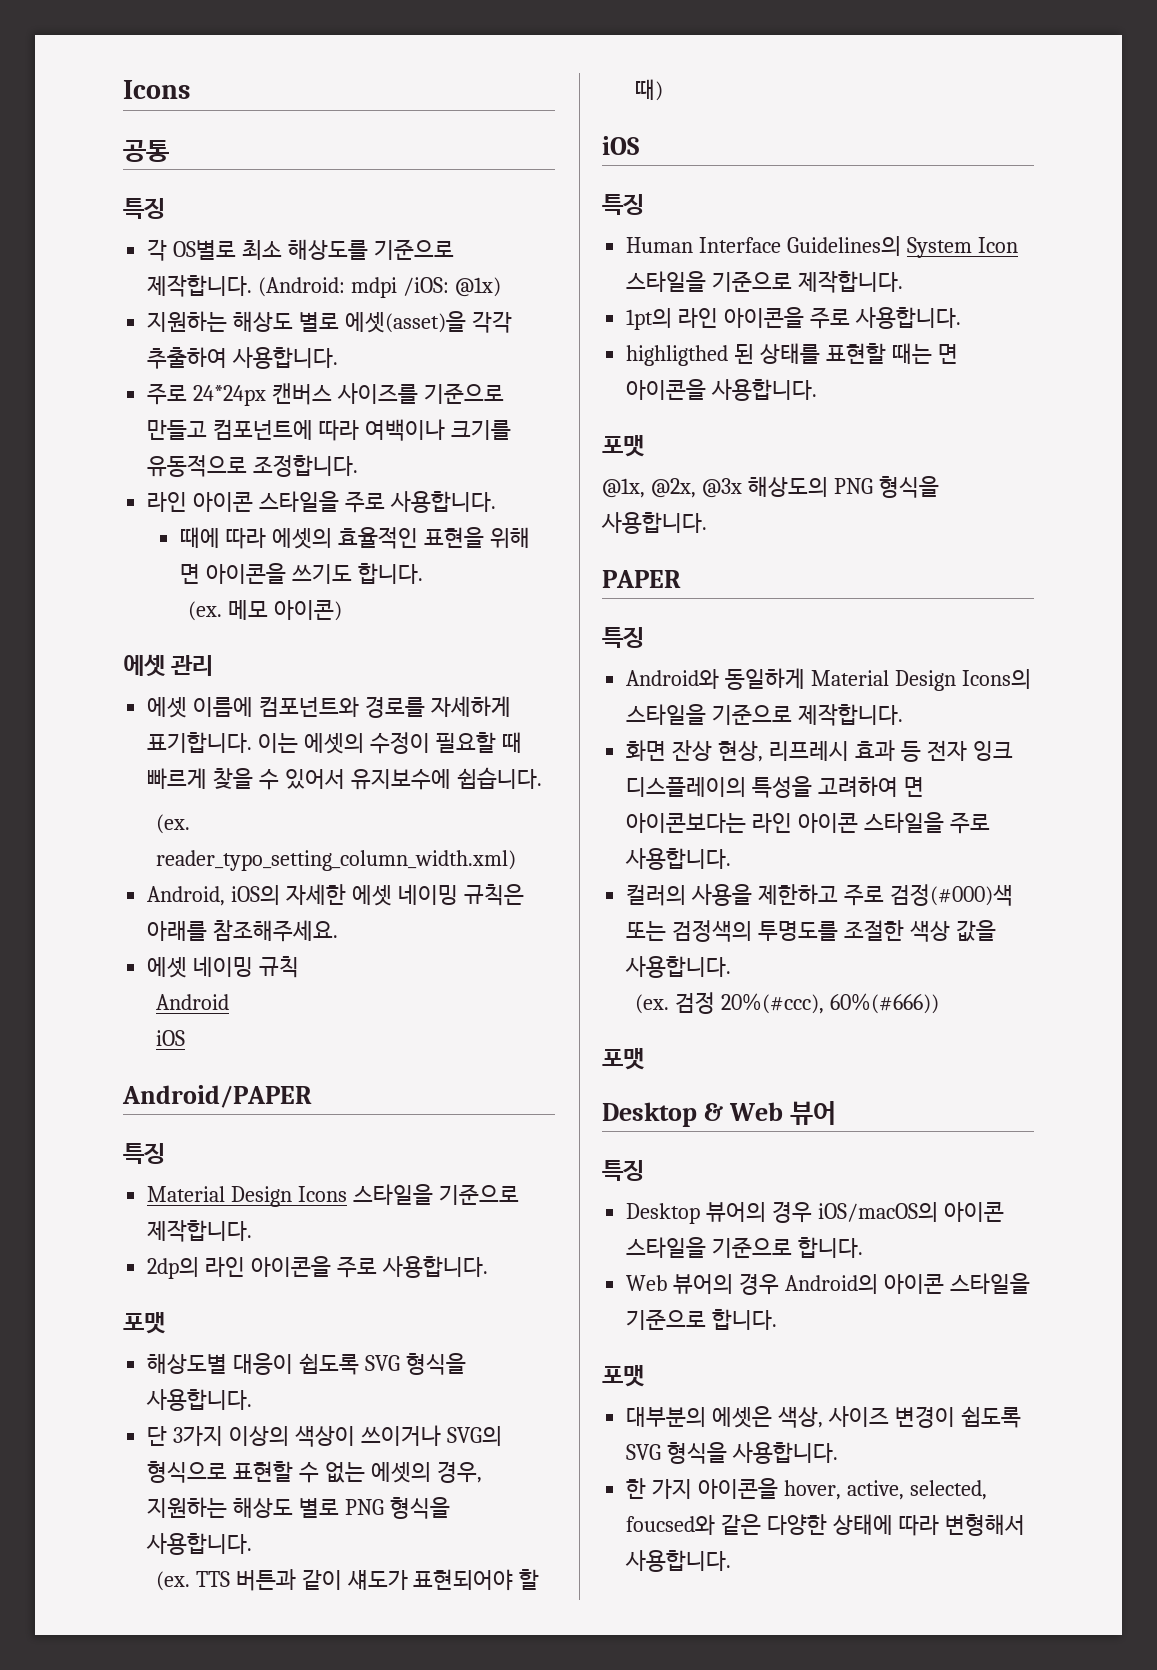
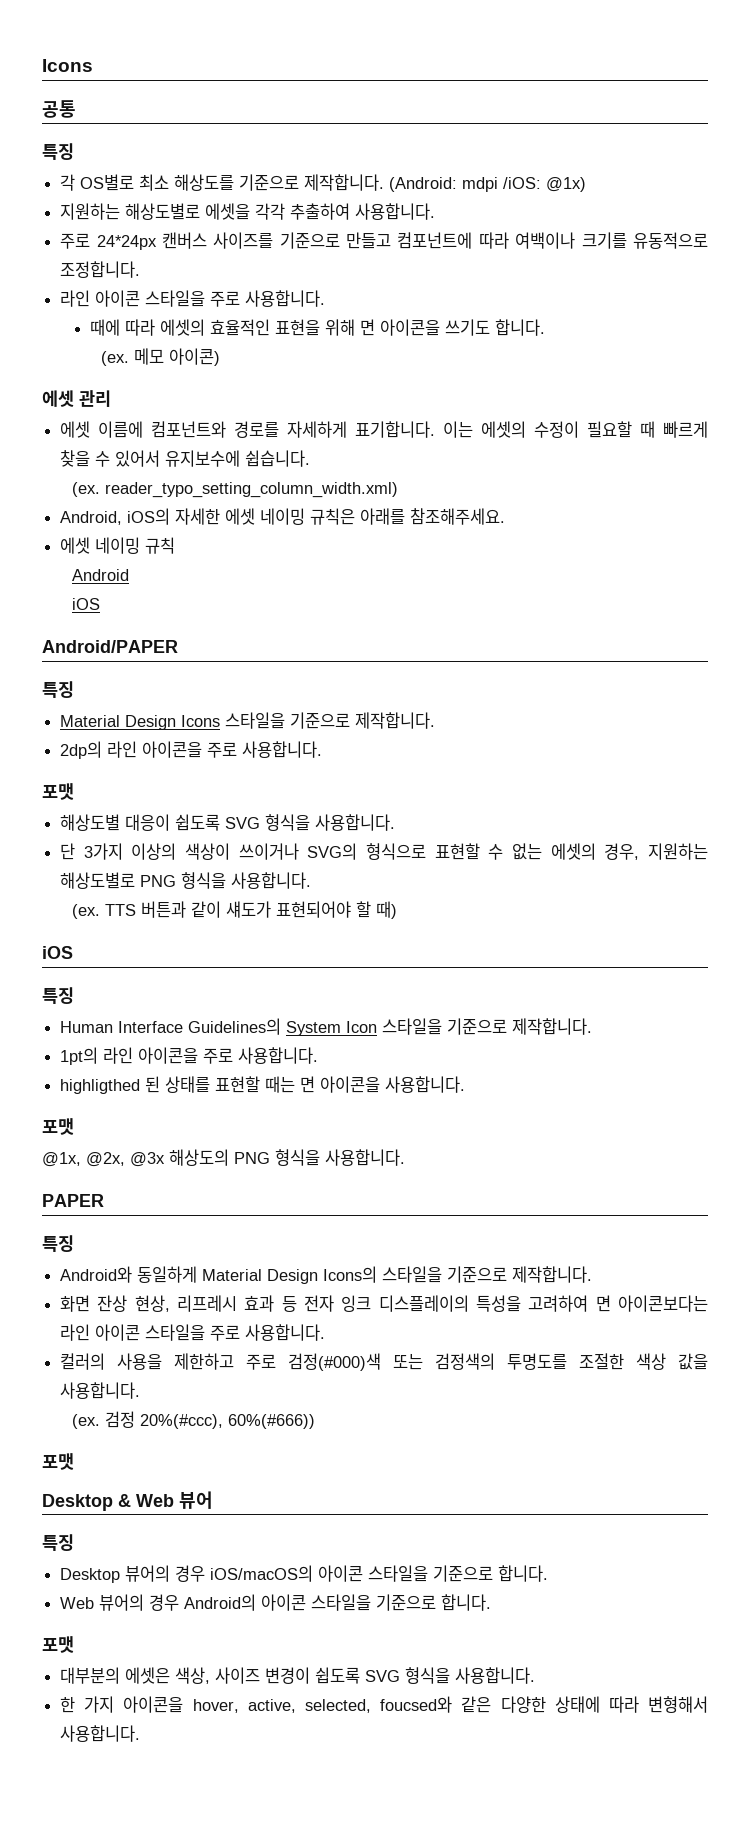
- 지원하는 해상도 별로 에셋(asset)을 각각 추출하여 사용합니다.
+ 지원하는 해상도별로 에셋을 각각 추출하여 사용합니다.
- 단 3가지 이상의 색상이 쓰이거나 SVG의 형식으로 표현할 수 없는 에셋의 경우, 지원하는 해상도 별로 PNG 형식을 사용합니다.
+ 단 3가지 이상의 색상이 쓰이거나 SVG의 형식으로 표현할 수 없는 에셋의 경우, 지원하는 해상도별로 PNG 형식을 사용합니다.

